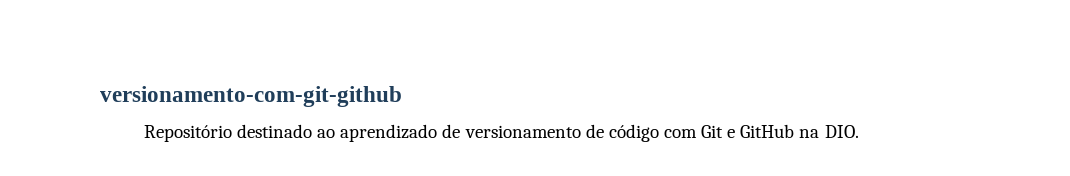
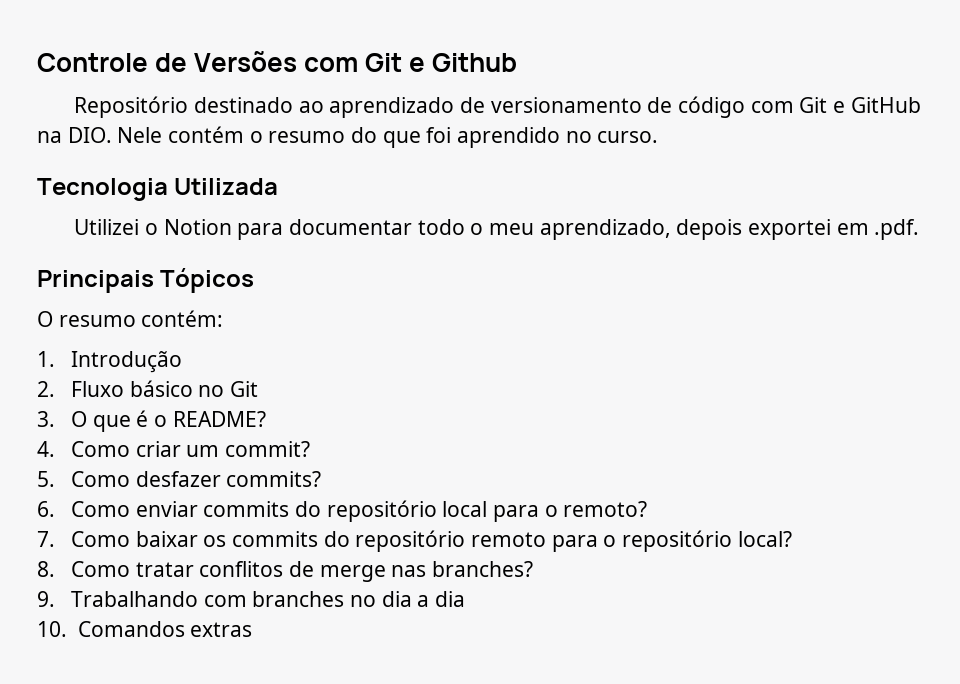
- versionamento-com-git-github
+ Controle de Versões com Git e Github
- Repositório destinado ao aprendizado de versionamento de código com Git e GitHub na DIO.
+ Repositório destinado ao aprendizado de versionamento de código com Git e GitHub na DIO. Nele contém o resumo do que foi aprendido no curso.
+ Tecnologia Utilizada
+ Utilizei o Notion para documentar todo o meu aprendizado, depois exportei em .pdf.
+ Principais Tópicos
+ O resumo contém:
+ 1. Introdução
+ 2. Fluxo básico no Git
+ 3. O que é o README?
+ 4. Como criar um commit?
+ 5. Como desfazer commits?
+ 6. Como enviar commits do repositório local para o remoto?
+ 7. Como baixar os commits do repositório remoto para o repositório local?
+ 8. Como tratar conflitos de merge nas branches?
+ 9. Trabalhando com branches no dia a dia
+ 10. Comandos extras

